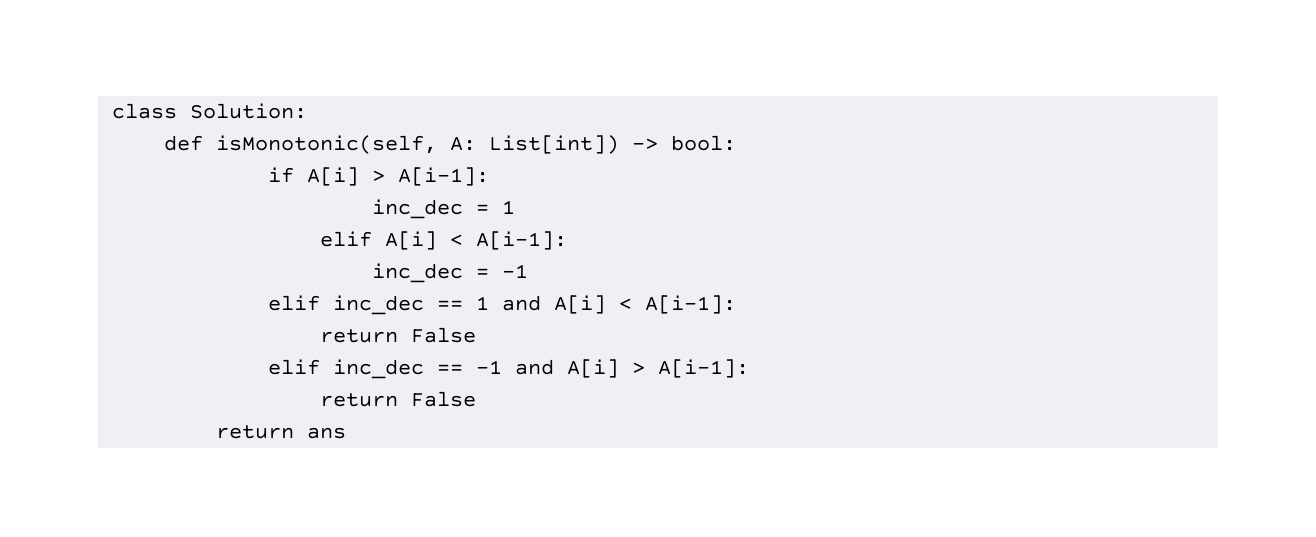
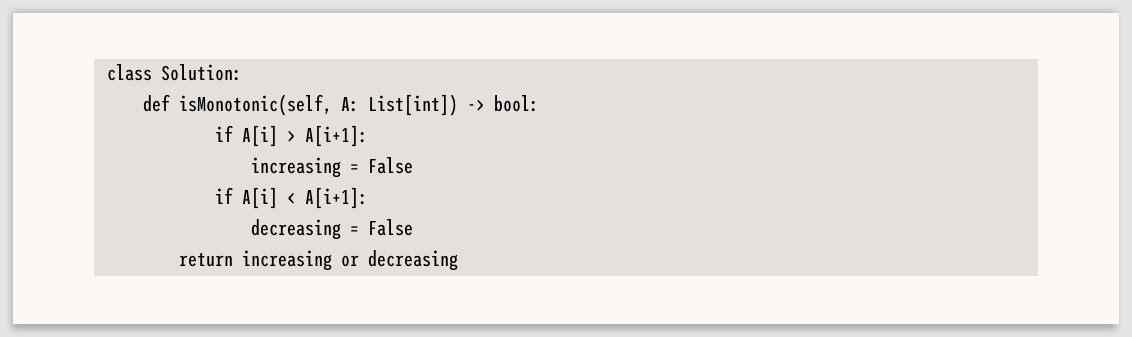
- if A[i] > A[i-1]:
- inc_dec = 1
- elif A[i] < A[i-1]:
- inc_dec = -1
- elif inc_dec == 1 and A[i] < A[i-1]:
- return False
- elif inc_dec == -1 and A[i] > A[i-1]:
- return False
+ if A[i] > A[i+1]:
+ increasing = False
+ if A[i] < A[i+1]:
+ decreasing = False
- return ans
+ return increasing or decreasing

